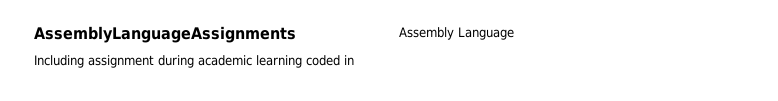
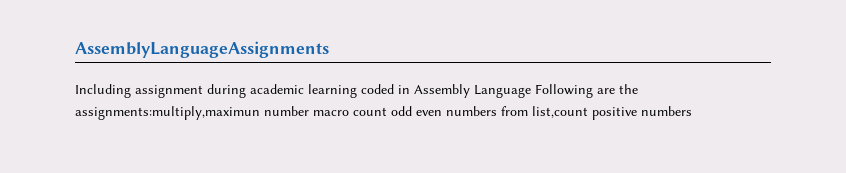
- Including assignment during academic learning coded in Assembly Language
+ Including assignment during academic learning coded in Assembly Language Following are the assignments:multiply,maximun number macro count odd even numbers from list,count positive numbers

